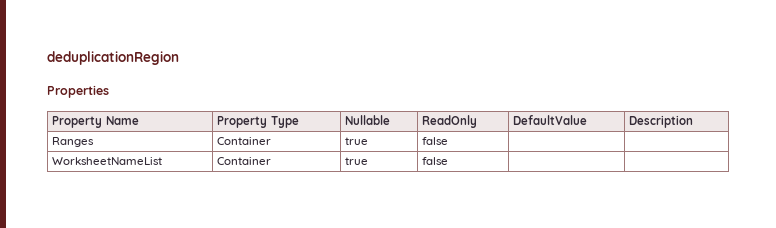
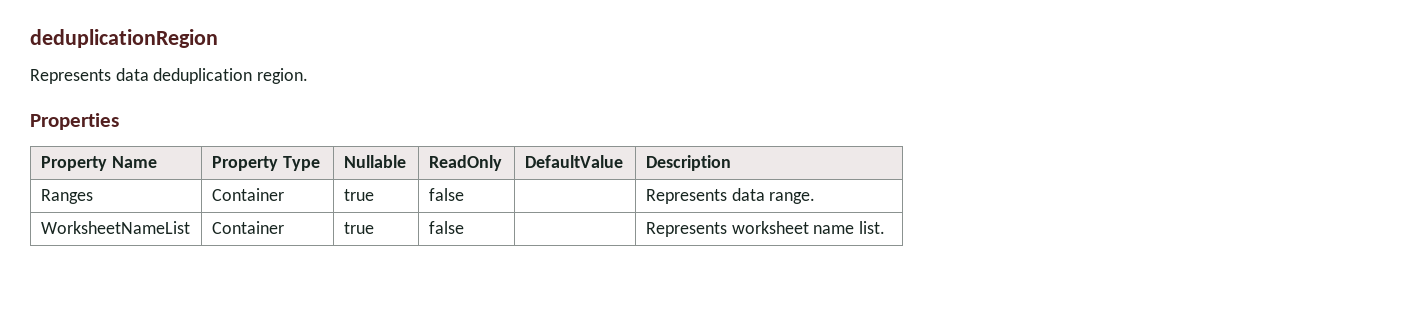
+ Represents data deduplication region.
- Ranges | Container | true | false | |
+ Ranges | Container | true | false | | Represents data range.
- WorksheetNameList | Container | true | false | |
+ WorksheetNameList | Container | true | false | | Represents worksheet name list.

